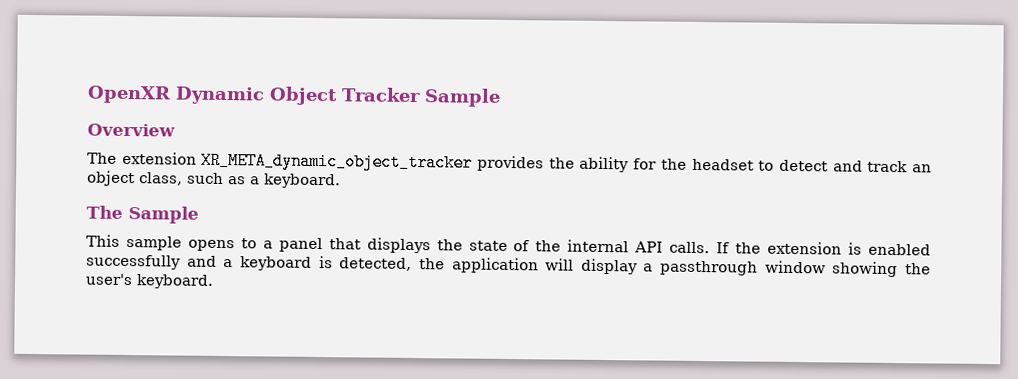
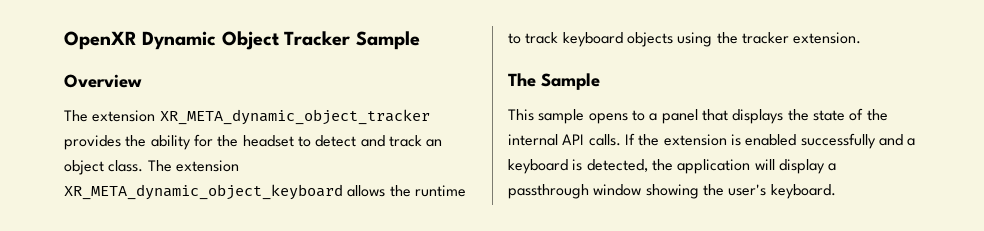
- The extension XR_META_dynamic_object_tracker provides the ability for the headset to detect and track an object class, such as a keyboard.
+ The extension XR_META_dynamic_object_tracker provides the ability for the headset to detect and track an object class. The extension XR_META_dynamic_object_keyboard allows the runtime to track keyboard objects using the tracker extension.

